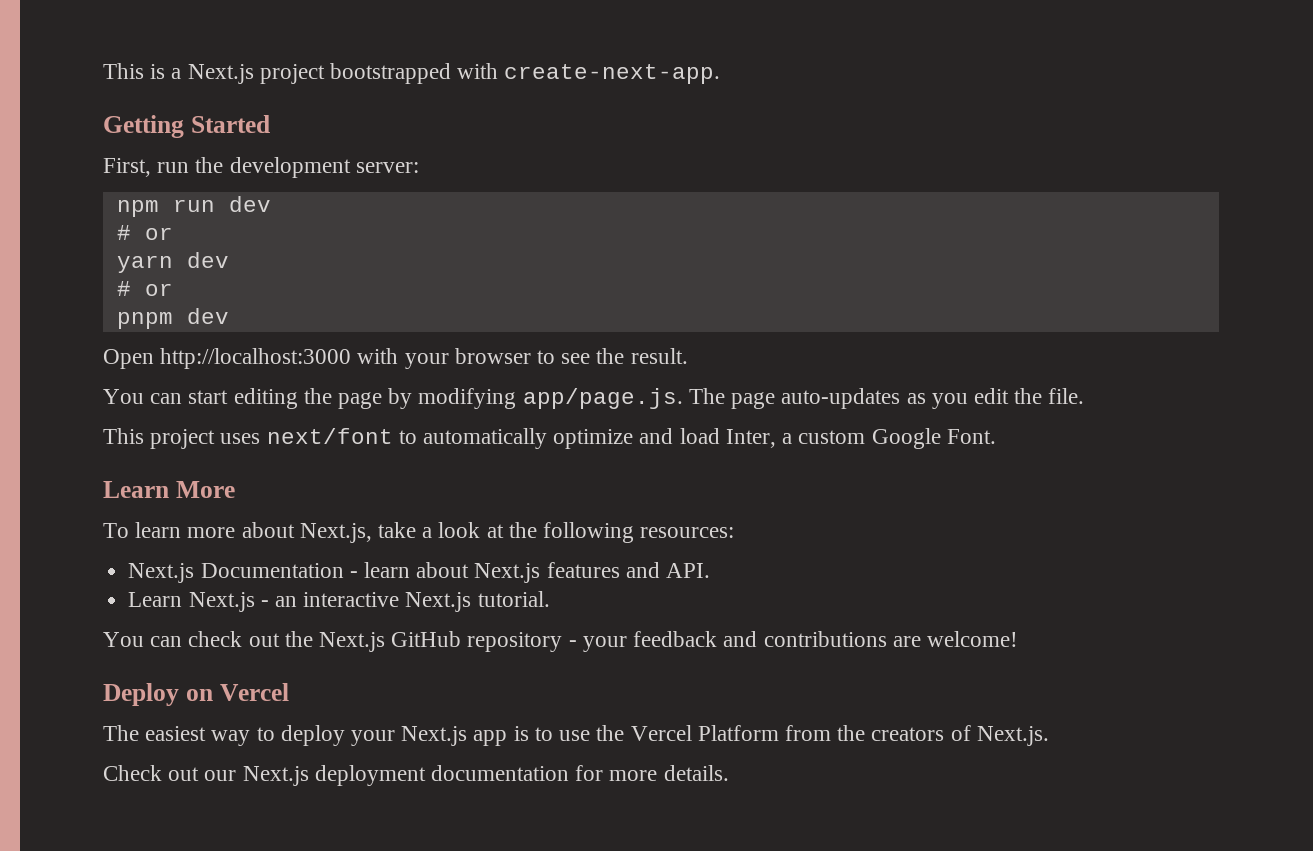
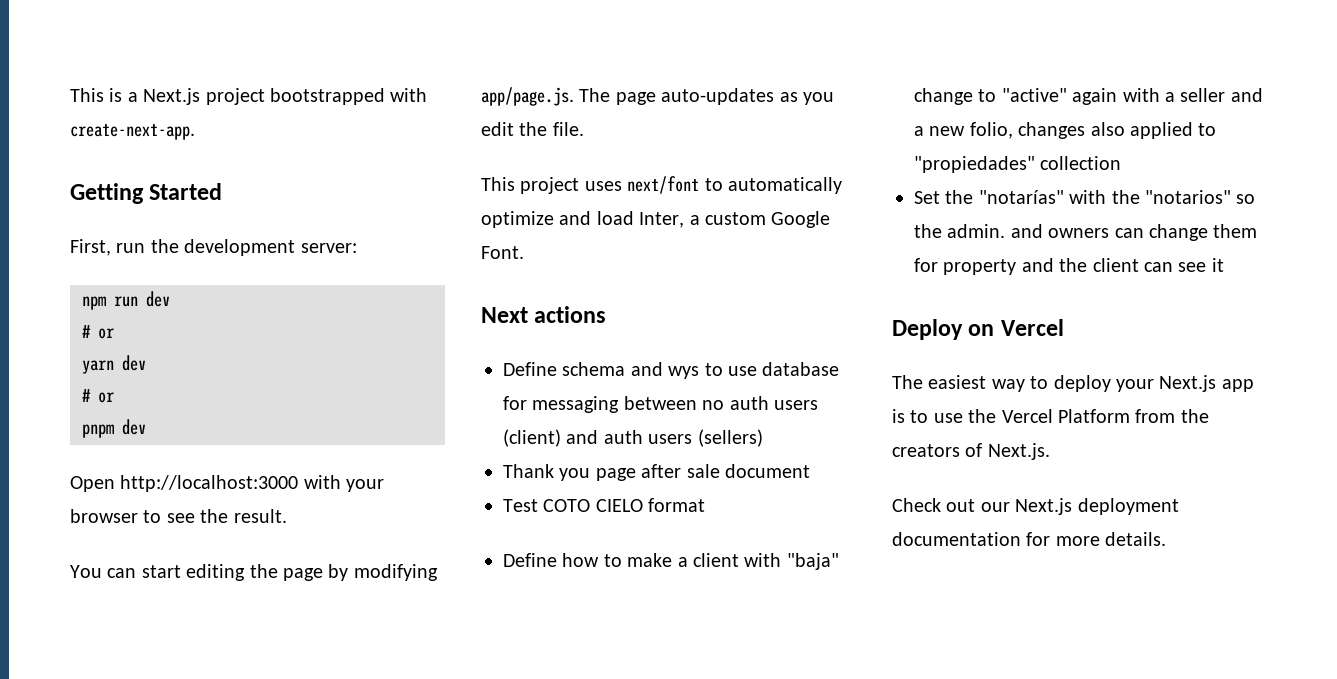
- Learn More
- To learn more about Next.js, take a look at the following resources:
- Next.js Documentation - learn about Next.js features and API.
- Learn Next.js - an interactive Next.js tutorial.
- You can check out the Next.js GitHub repository - your feedback and contributions are welcome!
+ Next actions
+ Define schema and wys to use database for messaging between no auth users (client) and auth users (sellers)
+ Thank you page after sale document
+ Test COTO CIELO format
+ Define how to make a client with "baja" change to "active" again with a seller and a new folio, changes also applied to "propiedades" collection
+ Set the "notarías" with the "notarios" so the admin. and owners can change them for property and the client can see it

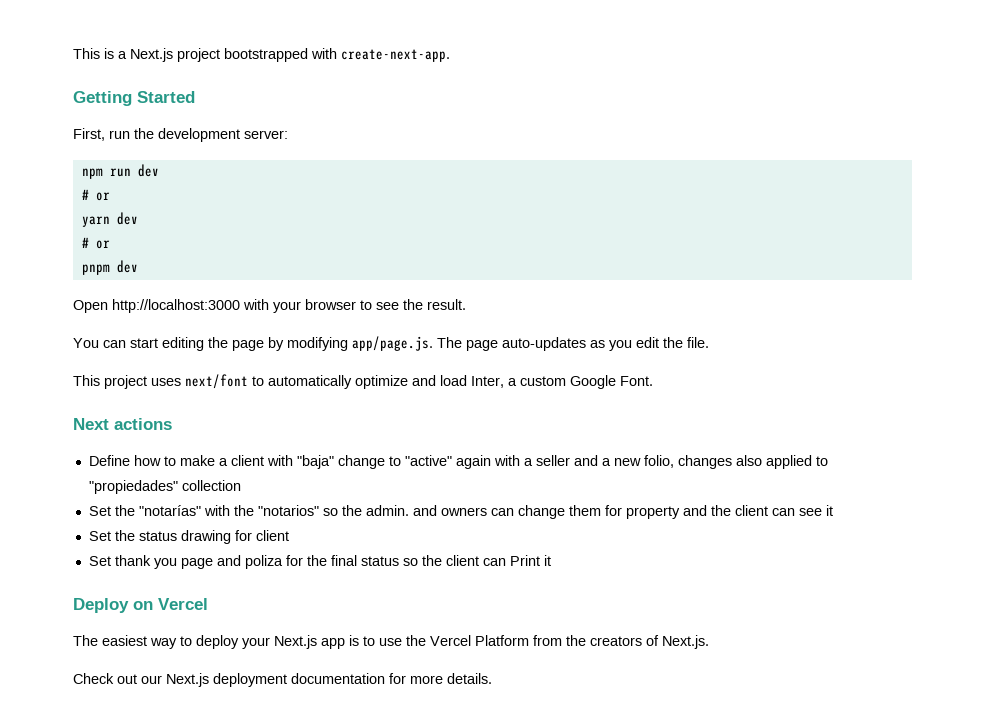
- Define schema and wys to use database for messaging between no auth users (client) and auth users (sellers)
- Thank you page after sale document
- Test COTO CIELO format
+ Set the status drawing for client
+ Set thank you page and poliza for the final status so the client can Print it

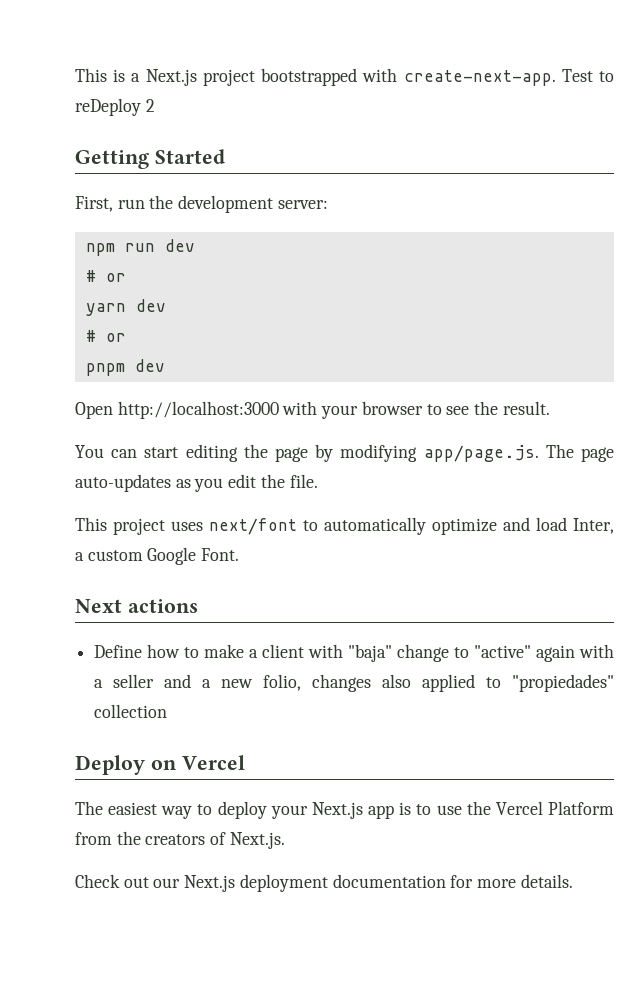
+ Test to reDeploy 2
- Set the "notarías" with the "notarios" so the admin. and owners can change them for property and the client can see it
- Set the status drawing for client
- Set thank you page and poliza for the final status so the client can Print it

